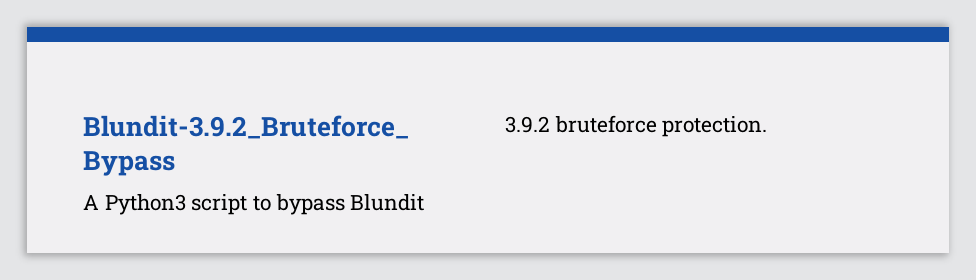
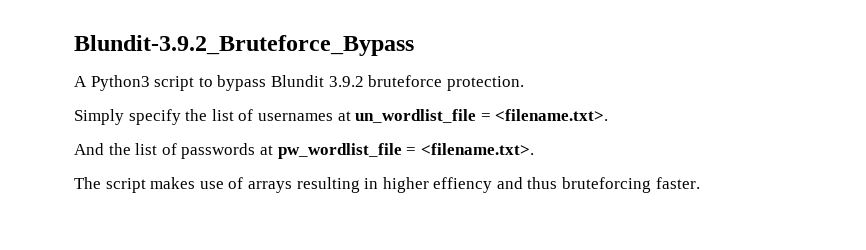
+ Simply specify the list of usernames at un_wordlist_file = <filename.txt>.
+ And the list of passwords at pw_wordlist_file = <filename.txt>.
+ The script makes use of arrays resulting in higher effiency and thus bruteforcing faster.

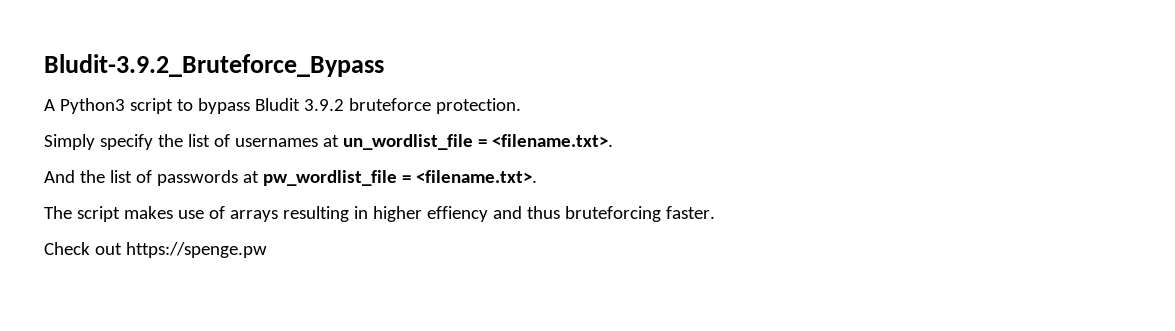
- Blundit-3.9.2_Bruteforce_Bypass
+ Bludit-3.9.2_Bruteforce_Bypass
- A Python3 script to bypass Blundit 3.9.2 bruteforce protection.
+ A Python3 script to bypass Bludit 3.9.2 bruteforce protection.
+ Check out https://spenge.pw

